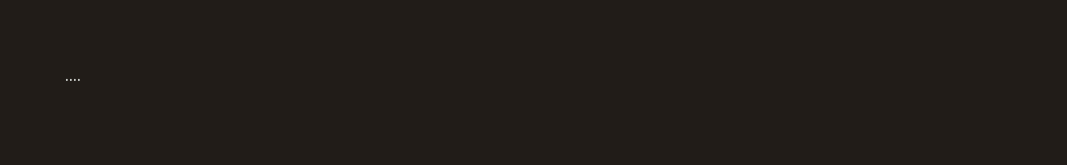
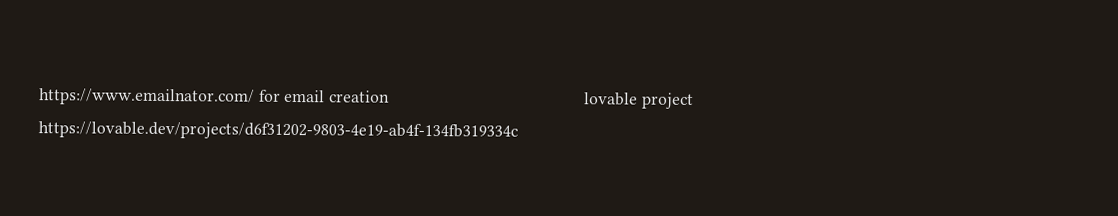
- ....
+ https://www.emailnator.com/ for email creation
+ https://lovable.dev/projects/d6f31202-9803-4e19-ab4f-134fb319334c lovable project

